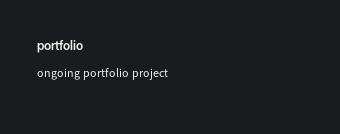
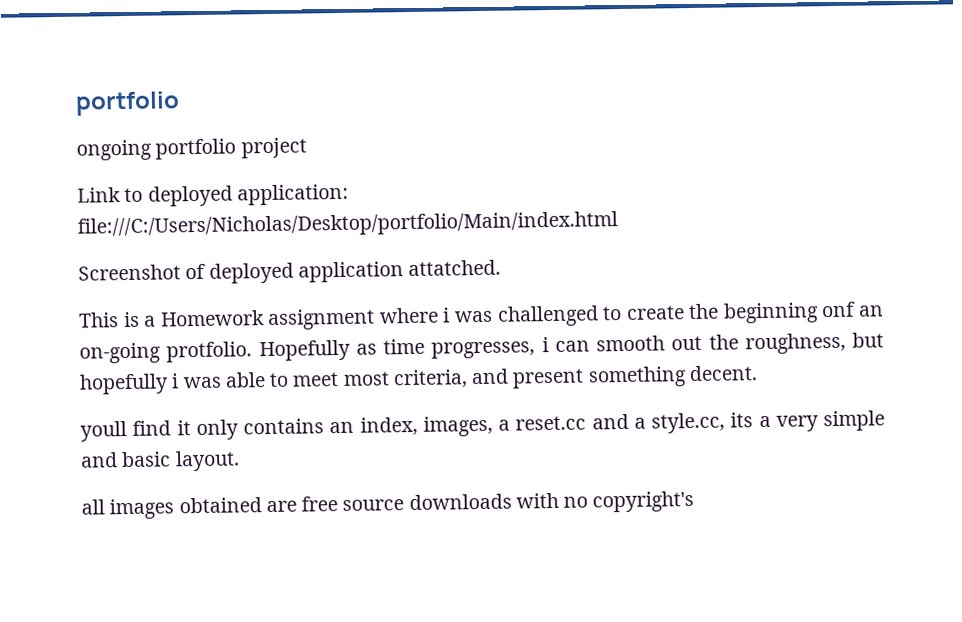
+ Link to deployed application: file:///C:/Users/Nicholas/Desktop/portfolio/Main/index.html
+ Screenshot of deployed application attatched.
+ This is a Homework assignment where i was challenged to create the beginning onf an on-going protfolio. Hopefully as time progresses, i can smooth out the roughness, but hopefully i was able to meet most criteria, and present something decent.
+ youll find it only contains an index, images, a reset.cc and a style.cc, its a very simple and basic layout.
+ all images obtained are free source downloads with no copyright's

